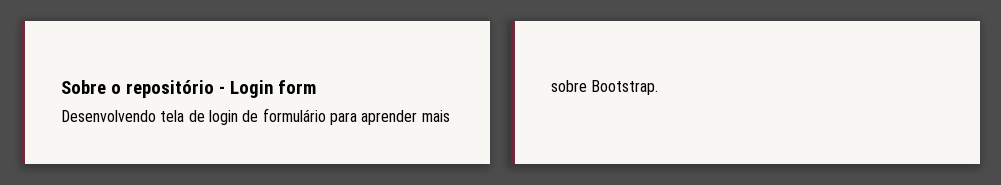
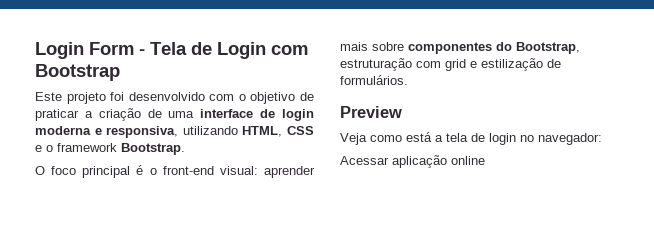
- Sobre o repositório - Login form
- Desenvolvendo tela de login de formulário para aprender mais sobre Bootstrap.
+ Login Form - Tela de Login com Bootstrap
+ Este projeto foi desenvolvido com o objetivo de praticar a criação de uma interface de login moderna e responsiva, utilizando HTML, CSS e o framework Bootstrap.
+ O foco principal é o front-end visual: aprender mais sobre componentes do Bootstrap, estruturação com grid e estilização de formulários.
+ Preview
+ Veja como está a tela de login no navegador:
+ Acessar aplicação online

